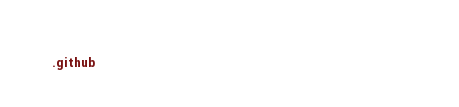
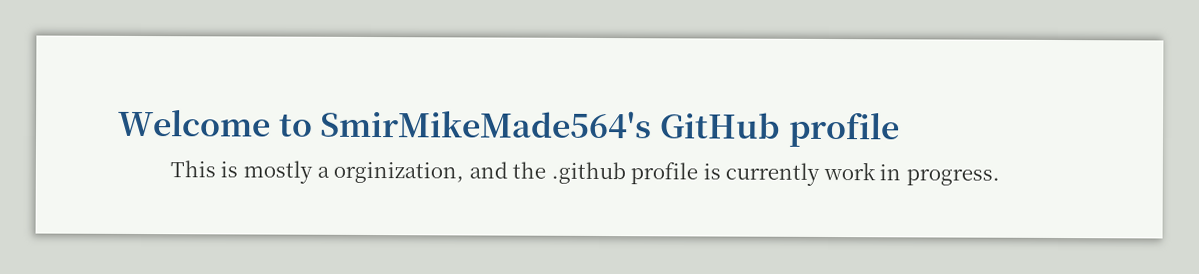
- .github
+ Welcome to SmirMikeMade564's GitHub profile
+ This is mostly a orginization, and the .github profile is currently work in progress.

